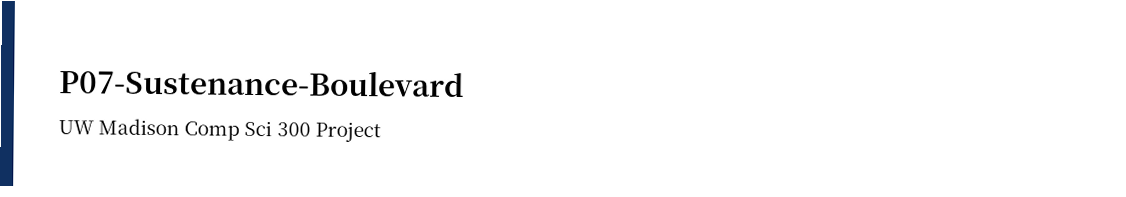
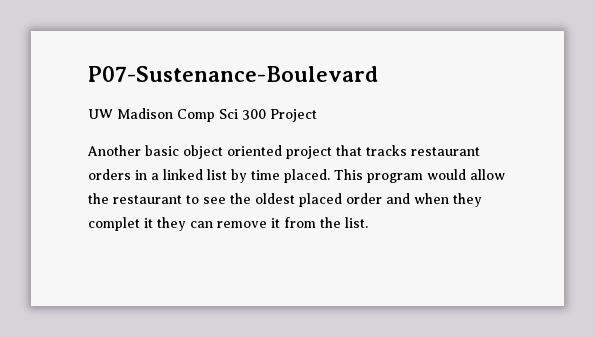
+ Another basic object oriented project that tracks restaurant orders in a linked list by time placed. This program would allow the restaurant to see the oldest placed order and when they complet it they can remove it from the list.

